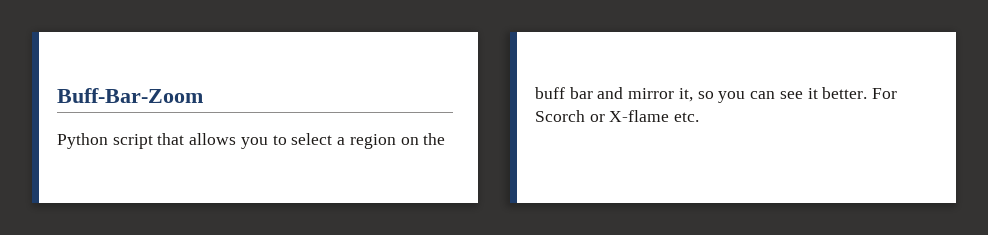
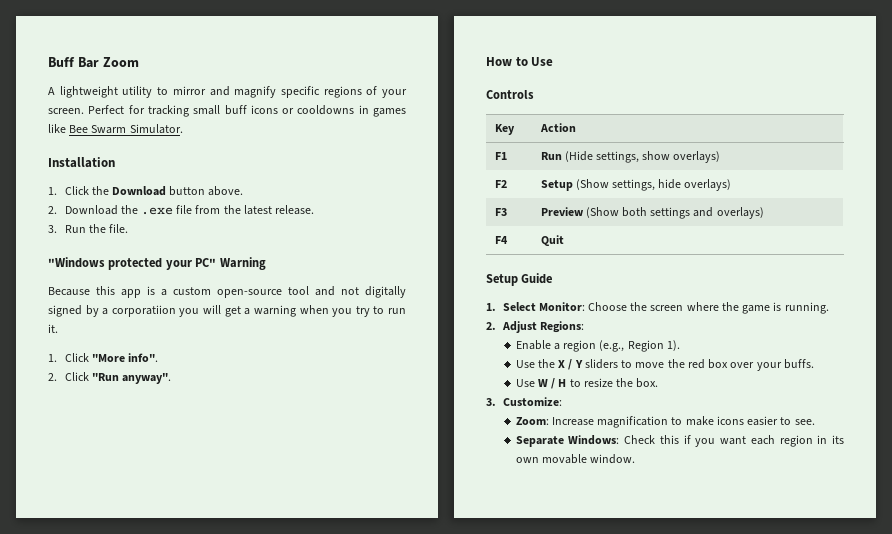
- Buff-Bar-Zoom
- Python script that allows you to select a region on the buff bar and mirror it, so you can see it better. For Scorch or X-flame etc.
+ Buff Bar Zoom
+ A lightweight utility to mirror and magnify specific regions of your screen. Perfect for tracking small buff icons or cooldowns in games like Bee Swarm Simulator.
+ Installation
+ 1. Click the Download button above.
+ 2. Download the .exe file from the latest release.
+ 3. Run the file.
+ "Windows protected your PC" Warning
+ Because this app is a custom open-source tool and not digitally signed by a corporatiion you will get a warning when you try to run it.
+ 1. Click "More info".
+ 2. Click "Run anyway".
+ How to Use
+ Controls
+ Key | Action
+ F1 | Run (Hide settings, show overlays)
+ F2 | Setup (Show settings, hide overlays)
+ F3 | Preview (Show both settings and overlays)
+ F4 | Quit
+ Setup Guide
+ 1. Select Monitor: Choose the screen where the game is running.
+ 2. Adjust Regions:
+ Enable a region (e.g., Region 1).
+ Use the X / Y sliders to move the red box over your buffs.
+ Use W / H to resize the box.
+ 3. Customize:
+ Zoom: Increase magnification to make icons easier to see.
+ Separate Windows: Check this if you want each region in its own movable window.

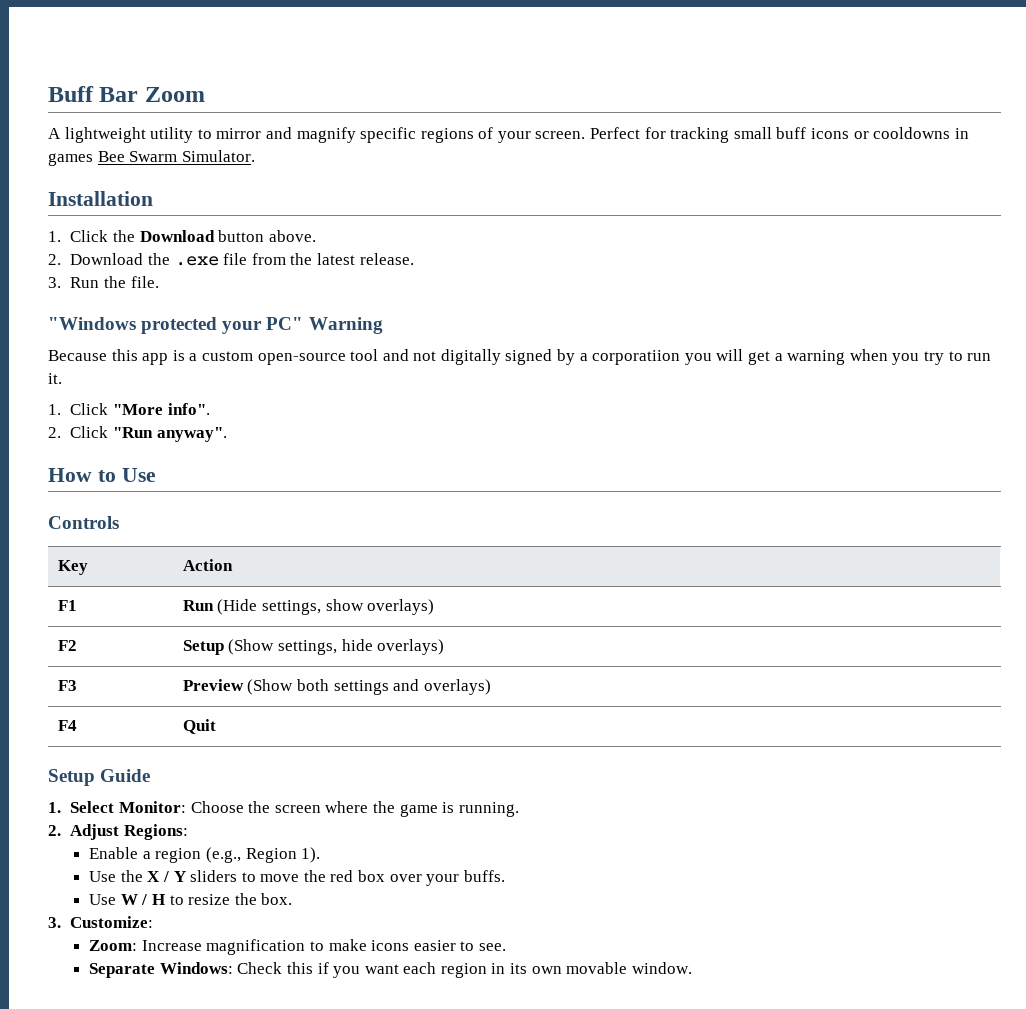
- Perfect for tracking small buff icons or cooldowns in games like Bee Swarm Simulator.
+ Perfect for tracking small buff icons or cooldowns in games Bee Swarm Simulator.

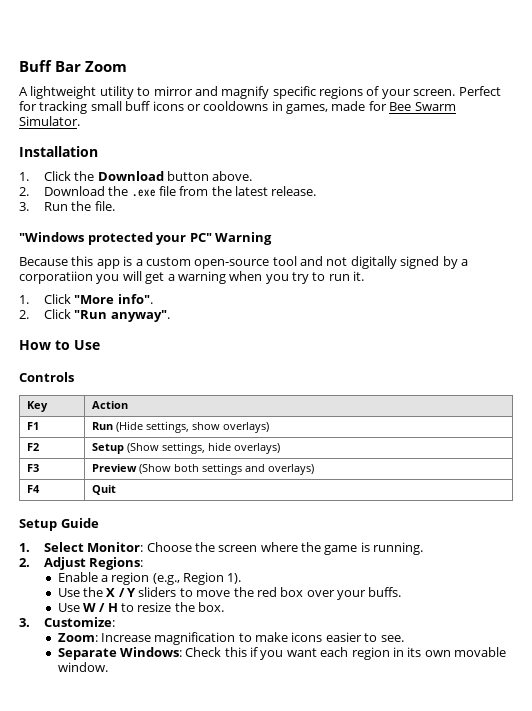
- Perfect for tracking small buff icons or cooldowns in games Bee Swarm Simulator.
+ Perfect for tracking small buff icons or cooldowns in games, made for Bee Swarm Simulator.

